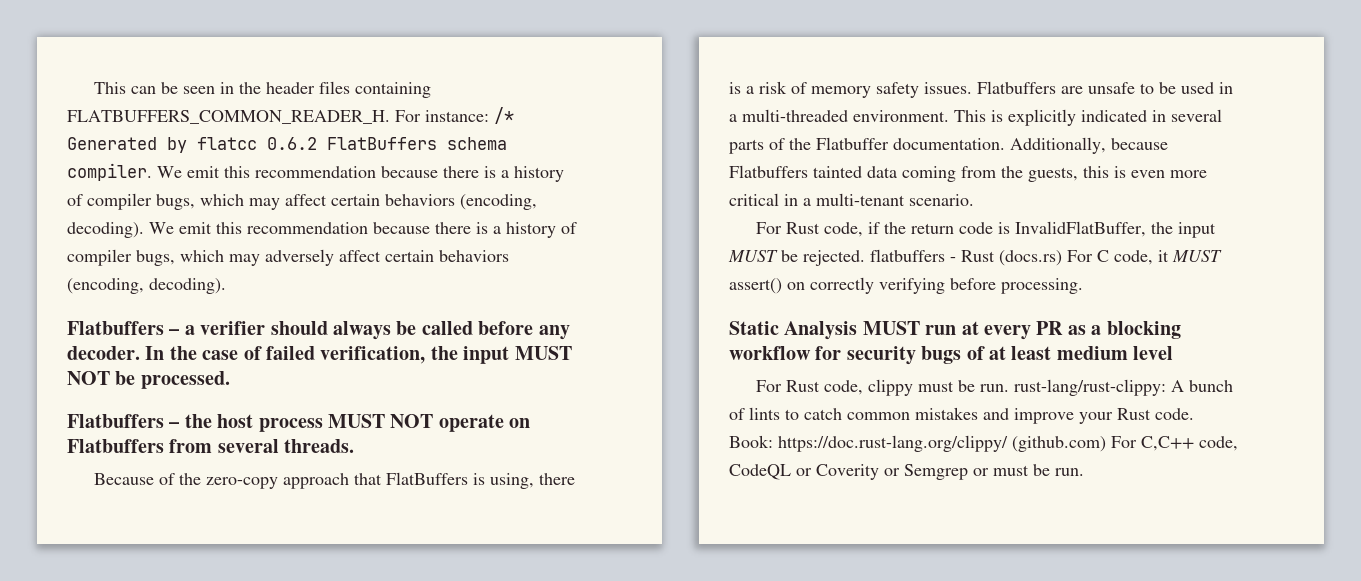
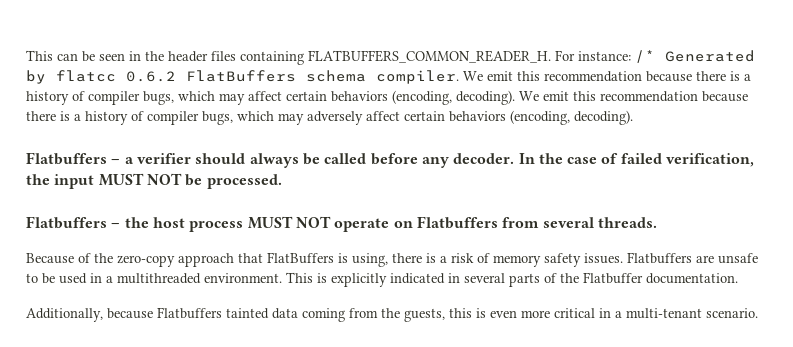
- Flatbuffers are unsafe to be used in a multi-threaded environment.
+ Flatbuffers are unsafe to be used in a multithreaded environment.
- This is explicitly indicated in several parts of the Flatbuffer documentation. Additionally, because Flatbuffers tainted data coming from the guests, this is even more critical in a multi-tenant scenario.
+ This is explicitly indicated in several parts of the Flatbuffer documentation.
+ Additionally, because Flatbuffers tainted data coming from the guests, this is even more critical in a multi-tenant scenario.
- For Rust code, if the return code is InvalidFlatBuffer, the input MUST be rejected. flatbuffers - Rust (docs.rs) For C code, it MUST assert() on correctly verifying before processing.
- Static Analysis MUST run at every PR as a blocking workflow for security bugs of at least medium level
- For Rust code, clippy must be run. rust-lang/rust-clippy: A bunch of lints to catch common mistakes and improve your Rust code. Book: https://doc.rust-lang.org/clippy/ (github.com) For C,C++ code, CodeQL or Coverity or Semgrep or must be run.

